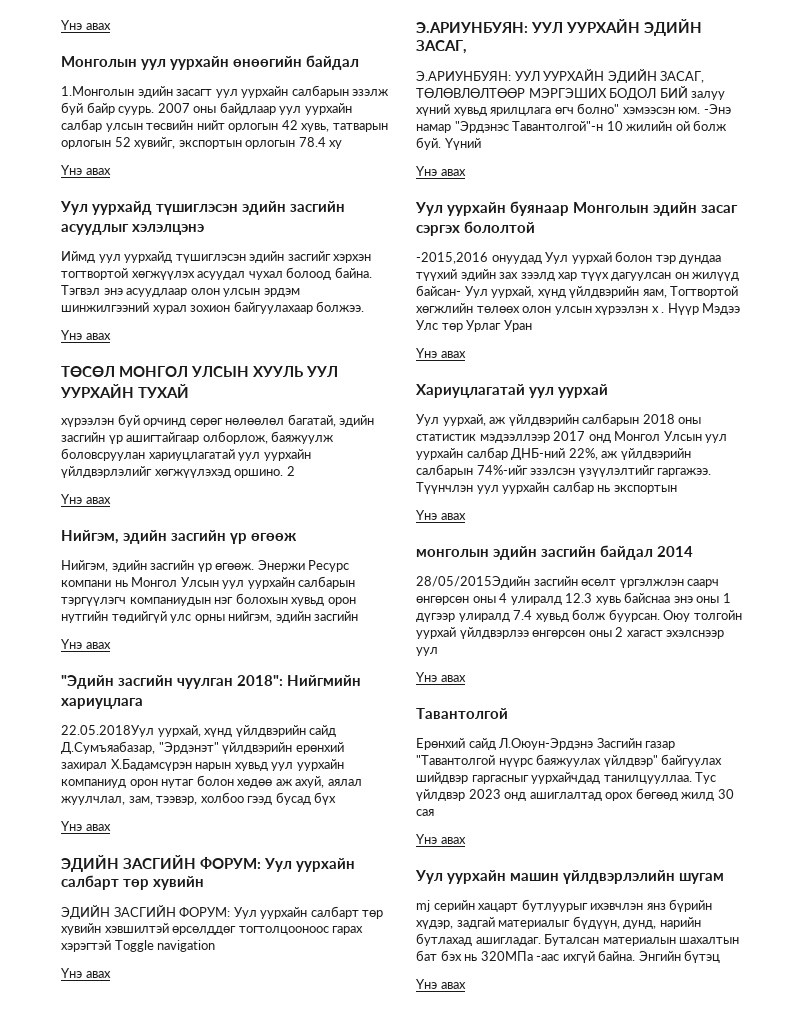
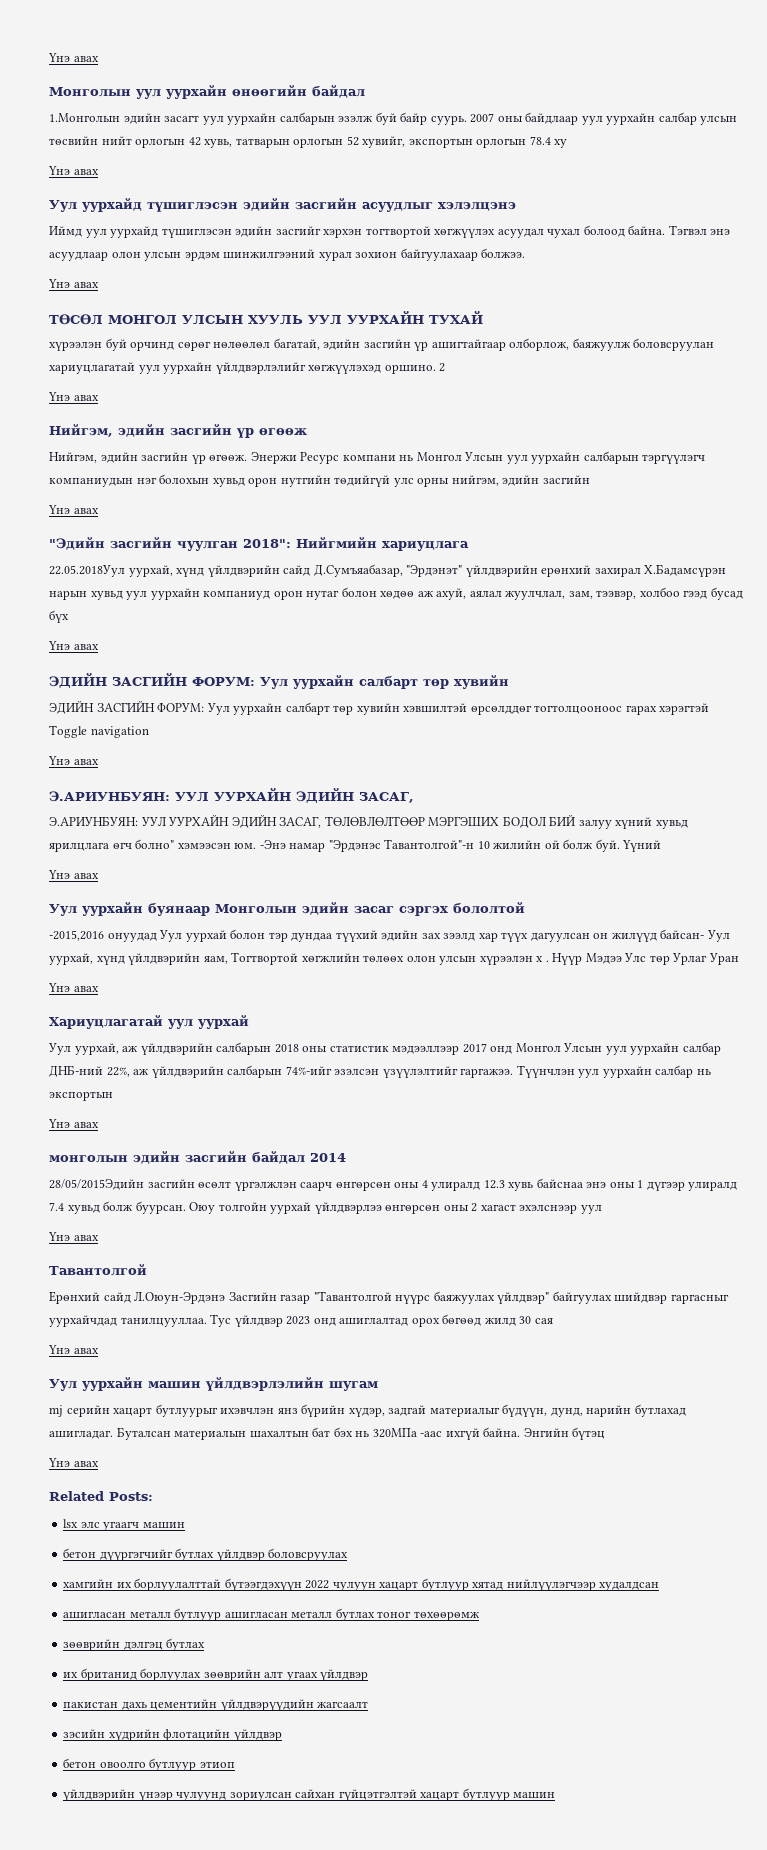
+ Related Posts:
+ lsx элс угаагч машин
+ бетон дүүргэгчийг бутлах үйлдвэр боловсруулах
+ хамгийн их борлуулалттай бүтээгдэхүүн 2022 чулуун хацарт бутлуур хятад нийлүүлэгчээр худалдсан
+ ашигласан металл бутлуур ашигласан металл бутлах тоног төхөөрөмж
+ зөөврийн дэлгэц бутлах
+ их британид борлуулах зөөврийн алт угаах үйлдвэр
+ пакистан дахь цементийн үйлдвэрүүдийн жагсаалт
+ зэсийн хүдрийн флотацийн үйлдвэр
+ бетон овоолго бутлуур этиоп
+ үйлдвэрийн үнээр чулуунд зориулсан сайхан гүйцэтгэлтэй хацарт бутлуур машин

